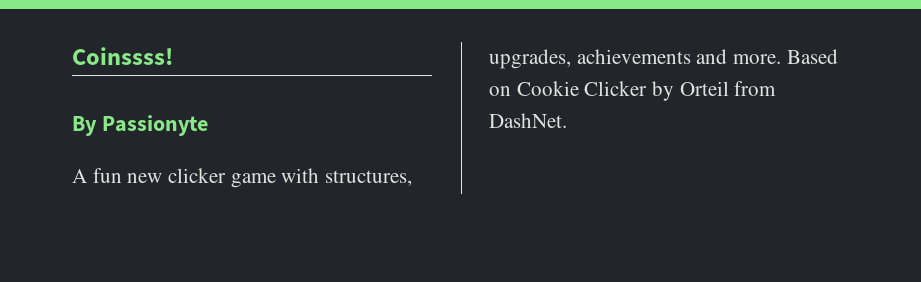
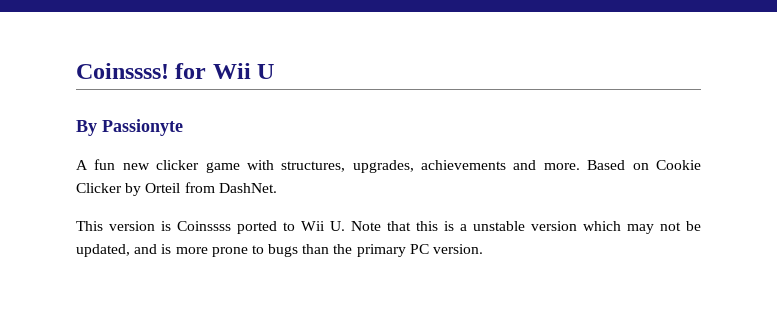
- Coinssss!
+ Coinssss! for Wii U
+ This version is Coinssss ported to Wii U. Note that this is a unstable version which may not be updated, and is more prone to bugs than the primary PC version.

